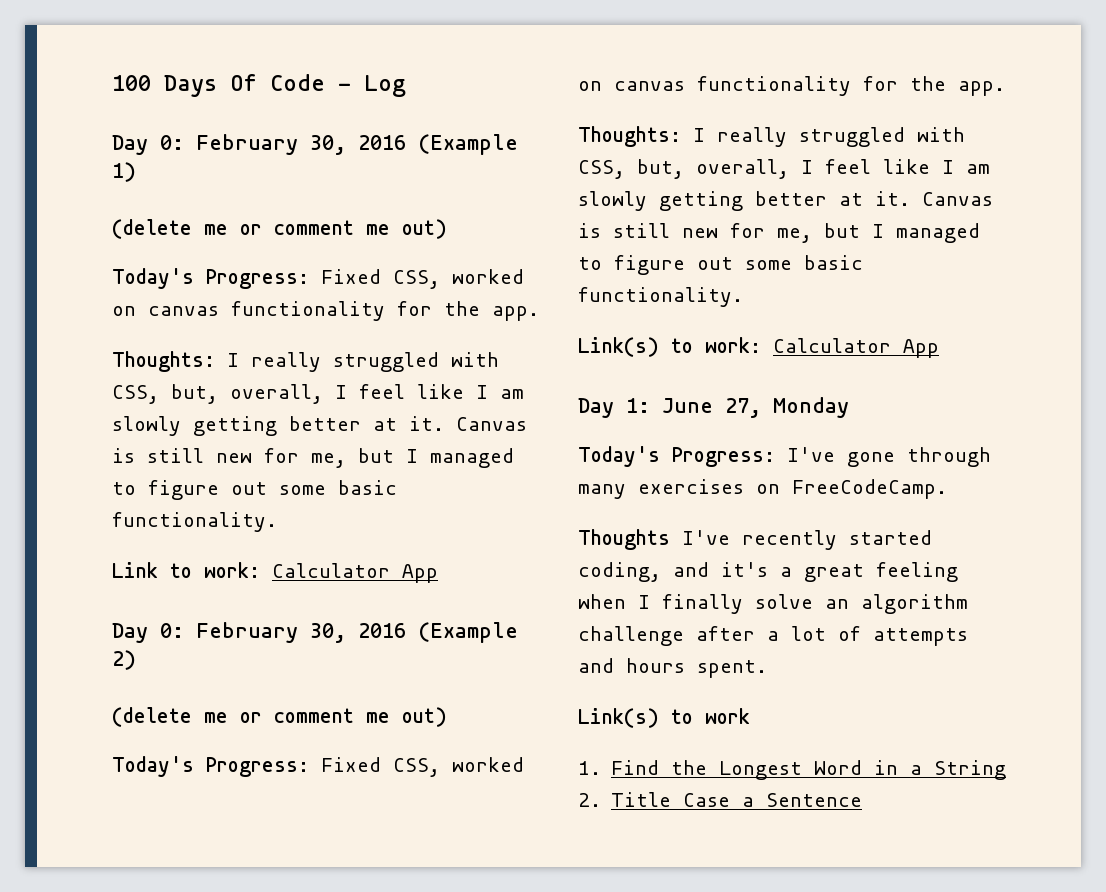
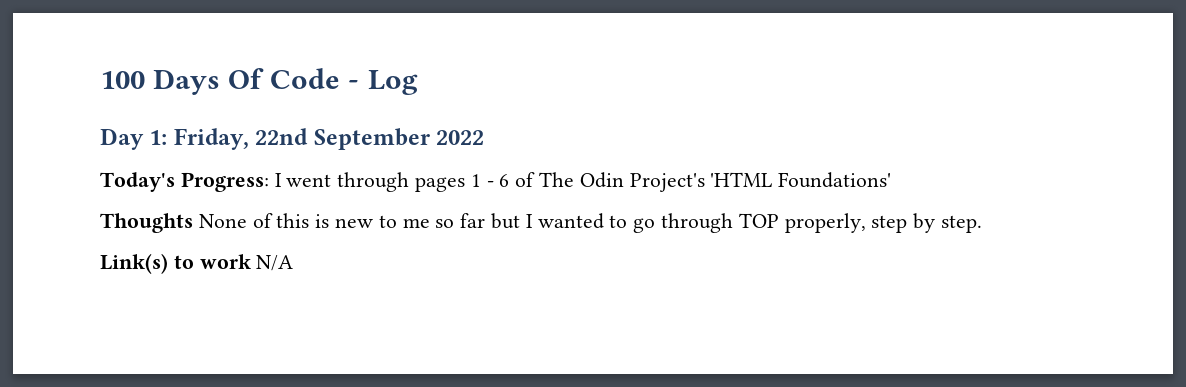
- Day 0: February 30, 2016 (Example 1)
- (delete me or comment me out)
- Today's Progress: Fixed CSS, worked on canvas functionality for the app.
- Thoughts: I really struggled with CSS, but, overall, I feel like I am slowly getting better at it. Canvas is still new for me, but I managed to figure out some basic functionality.
- Link to work: Calculator App
- Day 0: February 30, 2016 (Example 2)
- (delete me or comment me out)
- Today's Progress: Fixed CSS, worked on canvas functionality for the app.
- Thoughts: I really struggled with CSS, but, overall, I feel like I am slowly getting better at it. Canvas is still new for me, but I managed to figure out some basic functionality.
- Link(s) to work: Calculator App
- Day 1: June 27, Monday
- Today's Progress: I've gone through many exercises on FreeCodeCamp.
- Thoughts I've recently started coding, and it's a great feeling when I finally solve an algorithm challenge after a lot of attempts and hours spent.
- Link(s) to work
- 1. Find the Longest Word in a String
- 2. Title Case a Sentence
+ Day 1: Friday, 22nd September 2022
+ Today's Progress: I went through pages 1 - 6 of The Odin Project's 'HTML Foundations'
+ Thoughts None of this is new to me so far but I wanted to go through TOP properly, step by step.
+ Link(s) to work N/A

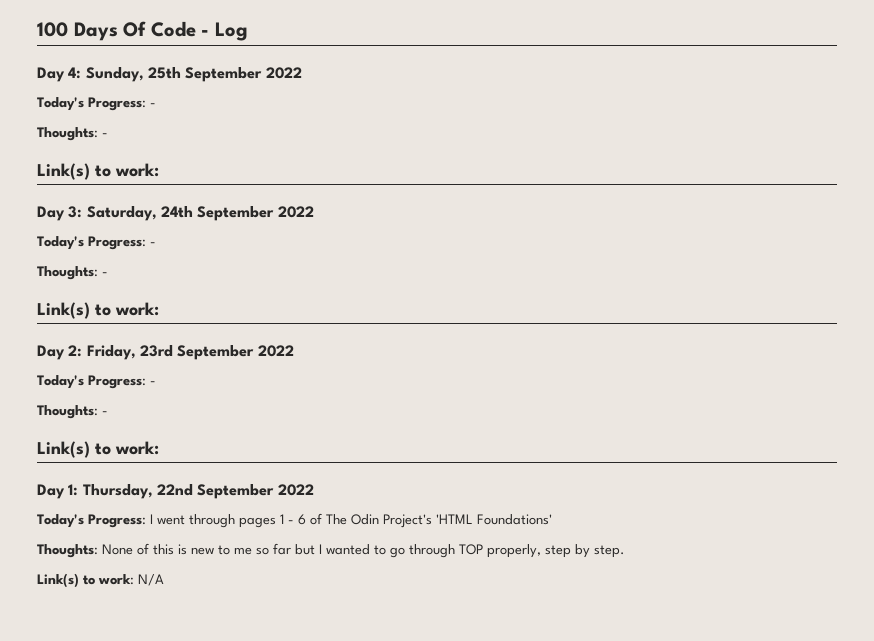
+ Day 4: Sunday, 25th September 2022
+ Today's Progress: -
+ Thoughts: -
+ Link(s) to work:
+ Day 3: Saturday, 24th September 2022
+ Today's Progress: -
+ Thoughts: -
+ Link(s) to work:
+ Day 2: Friday, 23rd September 2022
+ Today's Progress: -
+ Thoughts: -
+ Link(s) to work:
- Day 1: Friday, 22nd September 2022
+ Day 1: Thursday, 22nd September 2022
- Thoughts None of this is new to me so far but I wanted to go through TOP properly, step by step.
+ Thoughts: None of this is new to me so far but I wanted to go through TOP properly, step by step.
- Link(s) to work N/A
+ Link(s) to work: N/A

